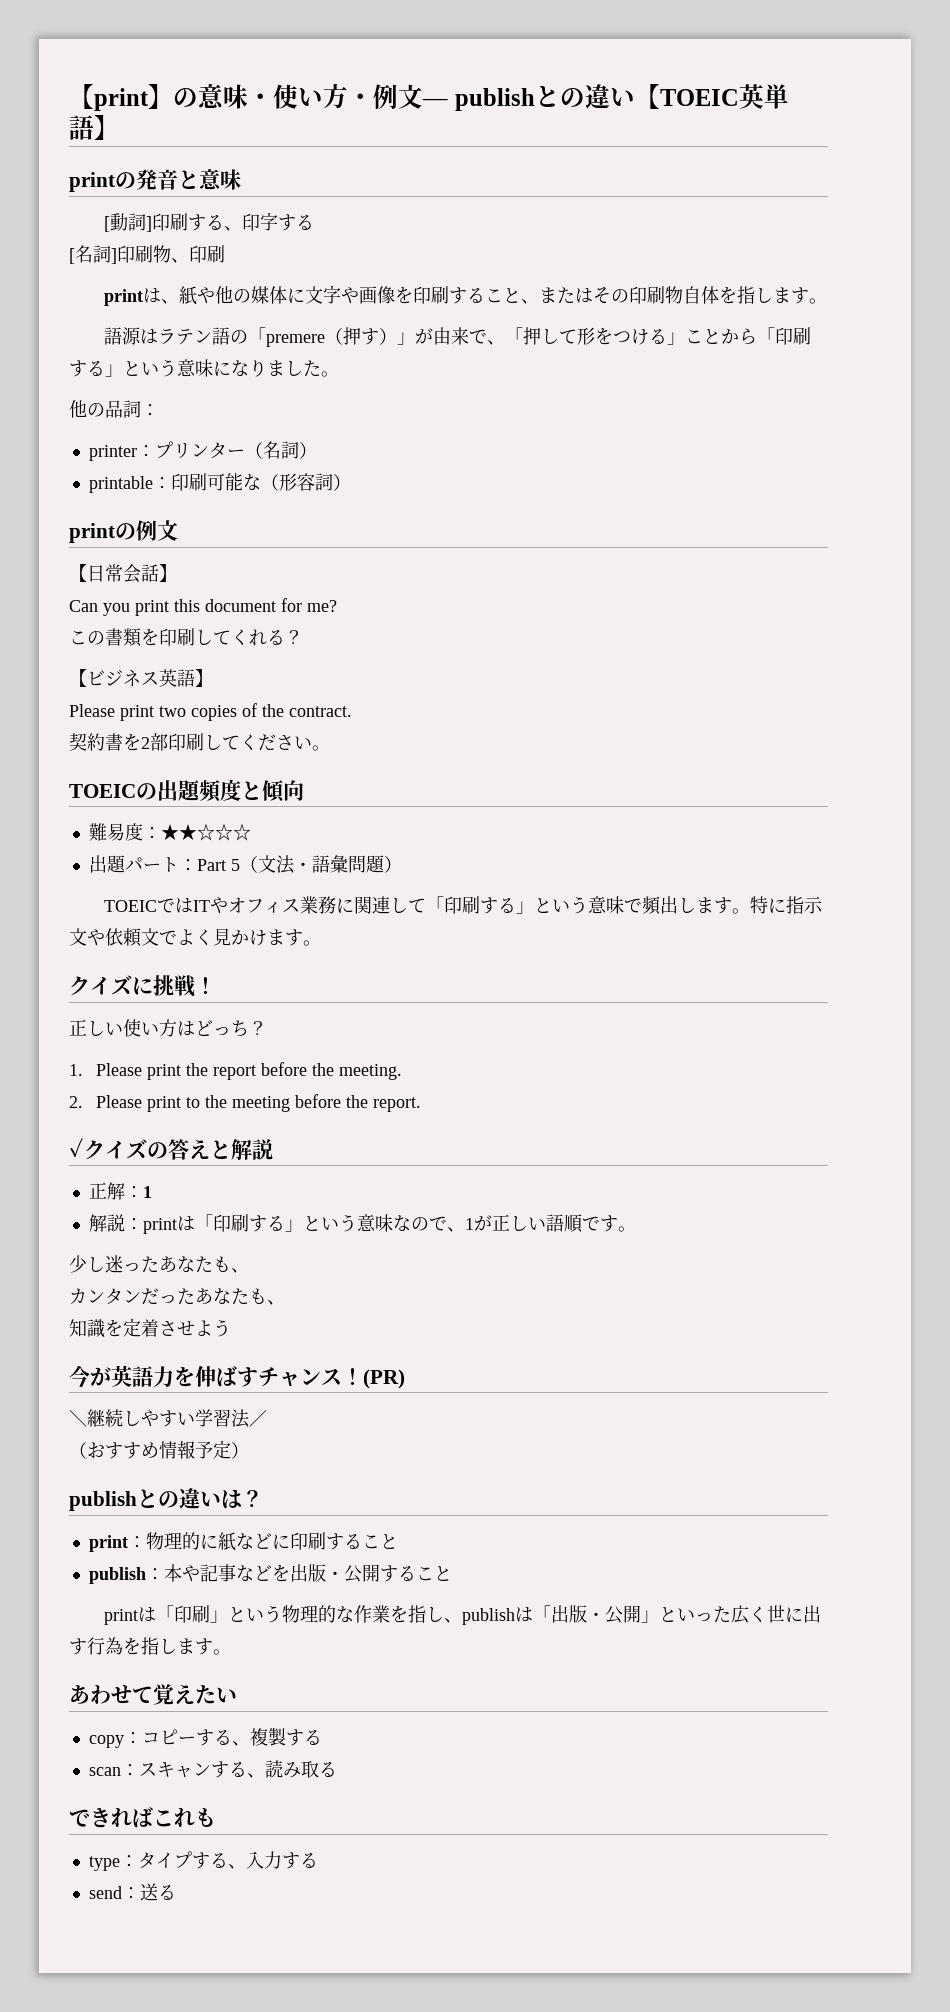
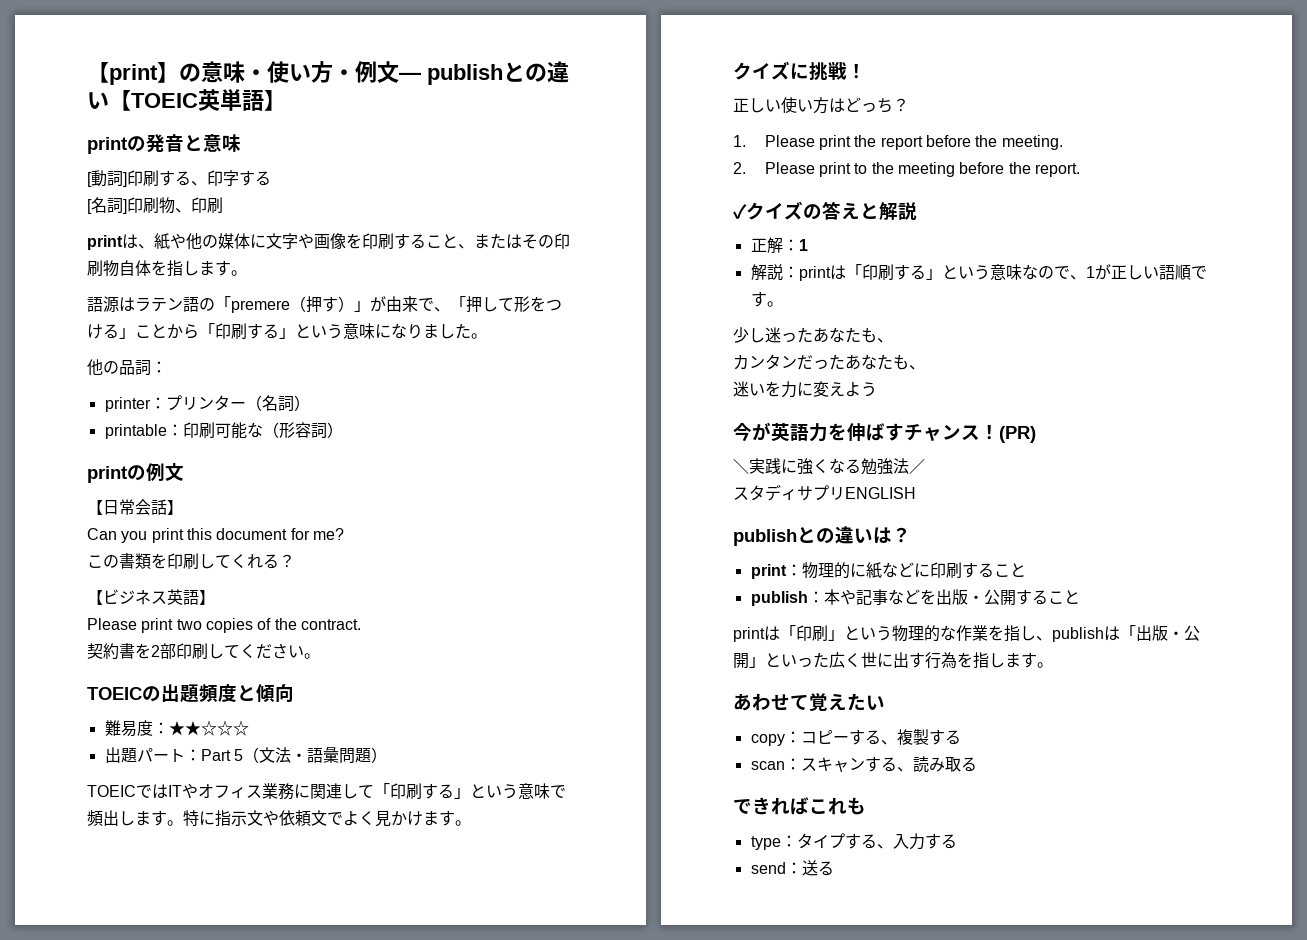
- 知識を定着させよう
+ 迷いを力に変えよう
- ＼継続しやすい学習法／
- （おすすめ情報予定）
+ ＼実践に強くなる勉強法／
+ スタディサプリENGLISH

